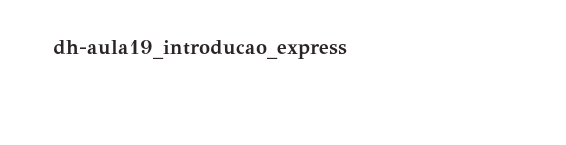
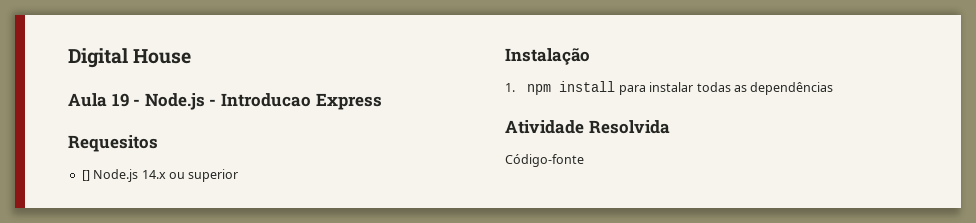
- dh-aula19_introducao_express
+ Digital House
+ Aula 19 - Node.js - Introducao Express
+ Requesitos
+ [] Node.js 14.x ou superior
+ Instalação
+ 1. npm install para instalar todas as dependências
+ Atividade Resolvida
+ Código-fonte

